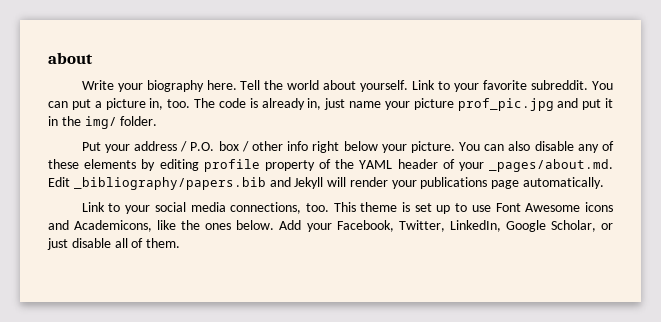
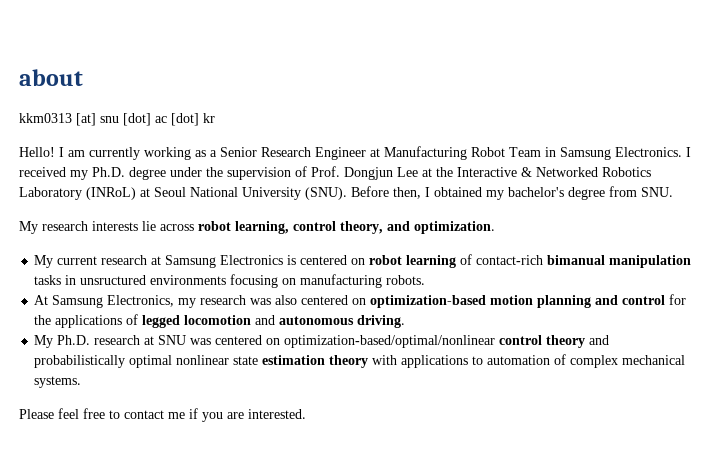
- Write your biography here. Tell the world about yourself. Link to your favorite subreddit. You can put a picture in, too. The code is already in, just name your picture prof_pic.jpg and put it in the img/ folder.
- Put your address / P.O. box / other info right below your picture. You can also disable any of these elements by editing profile property of the YAML header of your _pages/about.md. Edit _bibliography/papers.bib and Jekyll will render your publications page automatically.
- Link to your social media connections, too. This theme is set up to use Font Awesome icons and Academicons, like the ones below. Add your Facebook, Twitter, LinkedIn, Google Scholar, or just disable all of them.
+ kkm0313 [at] snu [dot] ac [dot] kr
+ Hello! I am currently working as a Senior Research Engineer at Manufacturing Robot Team in Samsung Electronics. I received my Ph.D. degree under the supervision of Prof. Dongjun Lee at the Interactive & Networked Robotics Laboratory (INRoL) at Seoul National University (SNU). Before then, I obtained my bachelor's degree from SNU.
+ My research interests lie across robot learning, control theory, and optimization.
+ My current research at Samsung Electronics is centered on robot learning of contact-rich bimanual manipulation tasks in unsructured environments focusing on manufacturing robots.
+ At Samsung Electronics, my research was also centered on optimization-based motion planning and control for the applications of legged locomotion and autonomous driving.
+ My Ph.D. research at SNU was centered on optimization-based/optimal/nonlinear control theory and probabilistically optimal nonlinear state estimation theory with applications to automation of complex mechanical systems.
+ Please feel free to contact me if you are interested.

